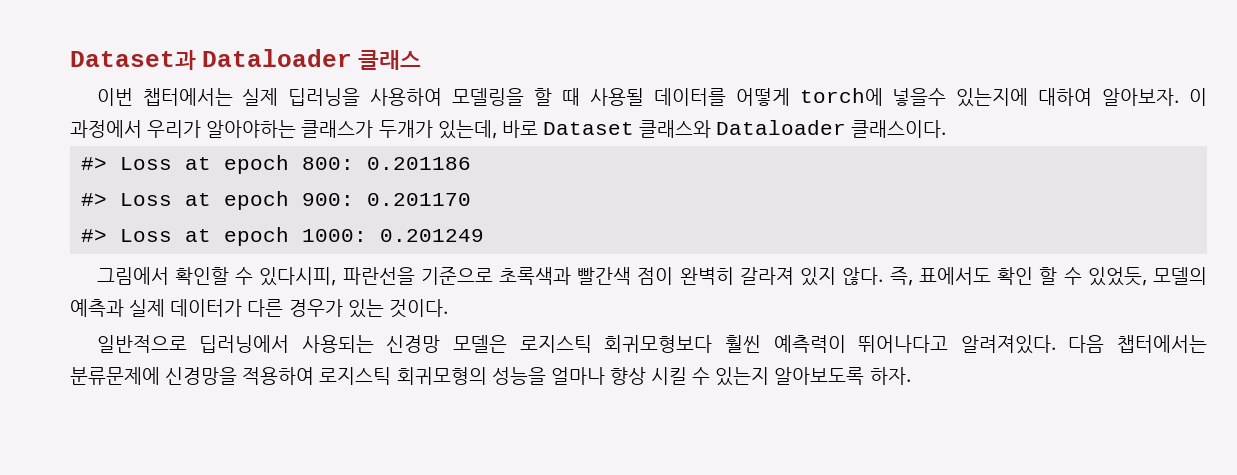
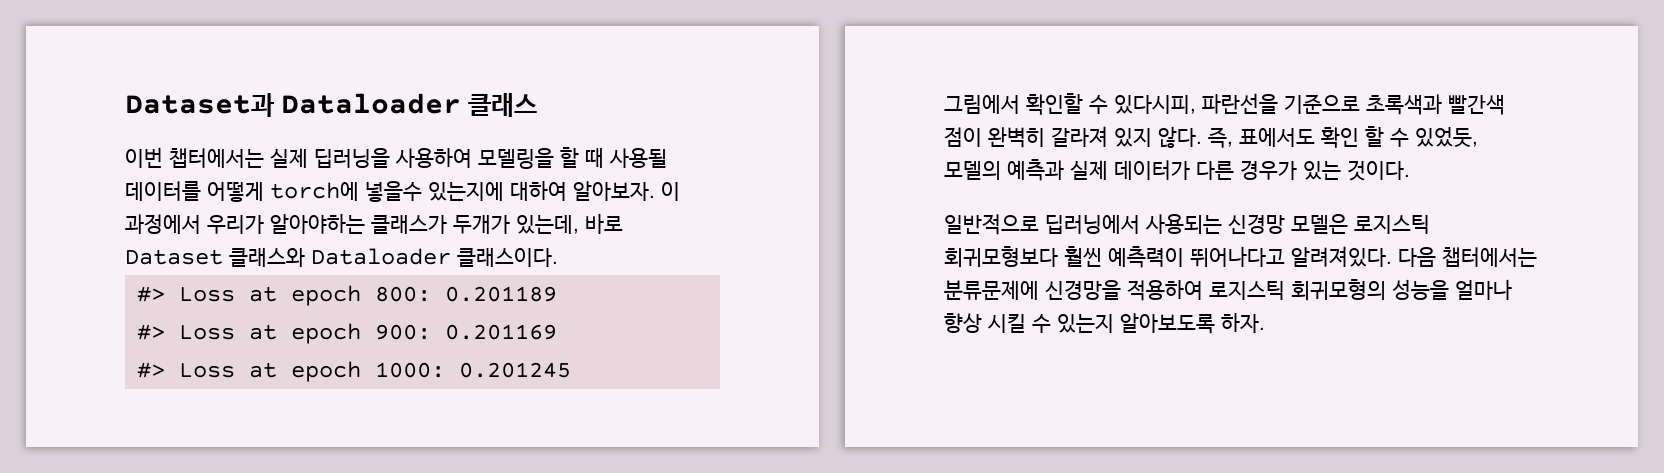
- #> Loss at epoch 800: 0.201186
+ #> Loss at epoch 800: 0.201189
- #> Loss at epoch 900: 0.201170
+ #> Loss at epoch 900: 0.201169
- #> Loss at epoch 1000: 0.201249
+ #> Loss at epoch 1000: 0.201245

